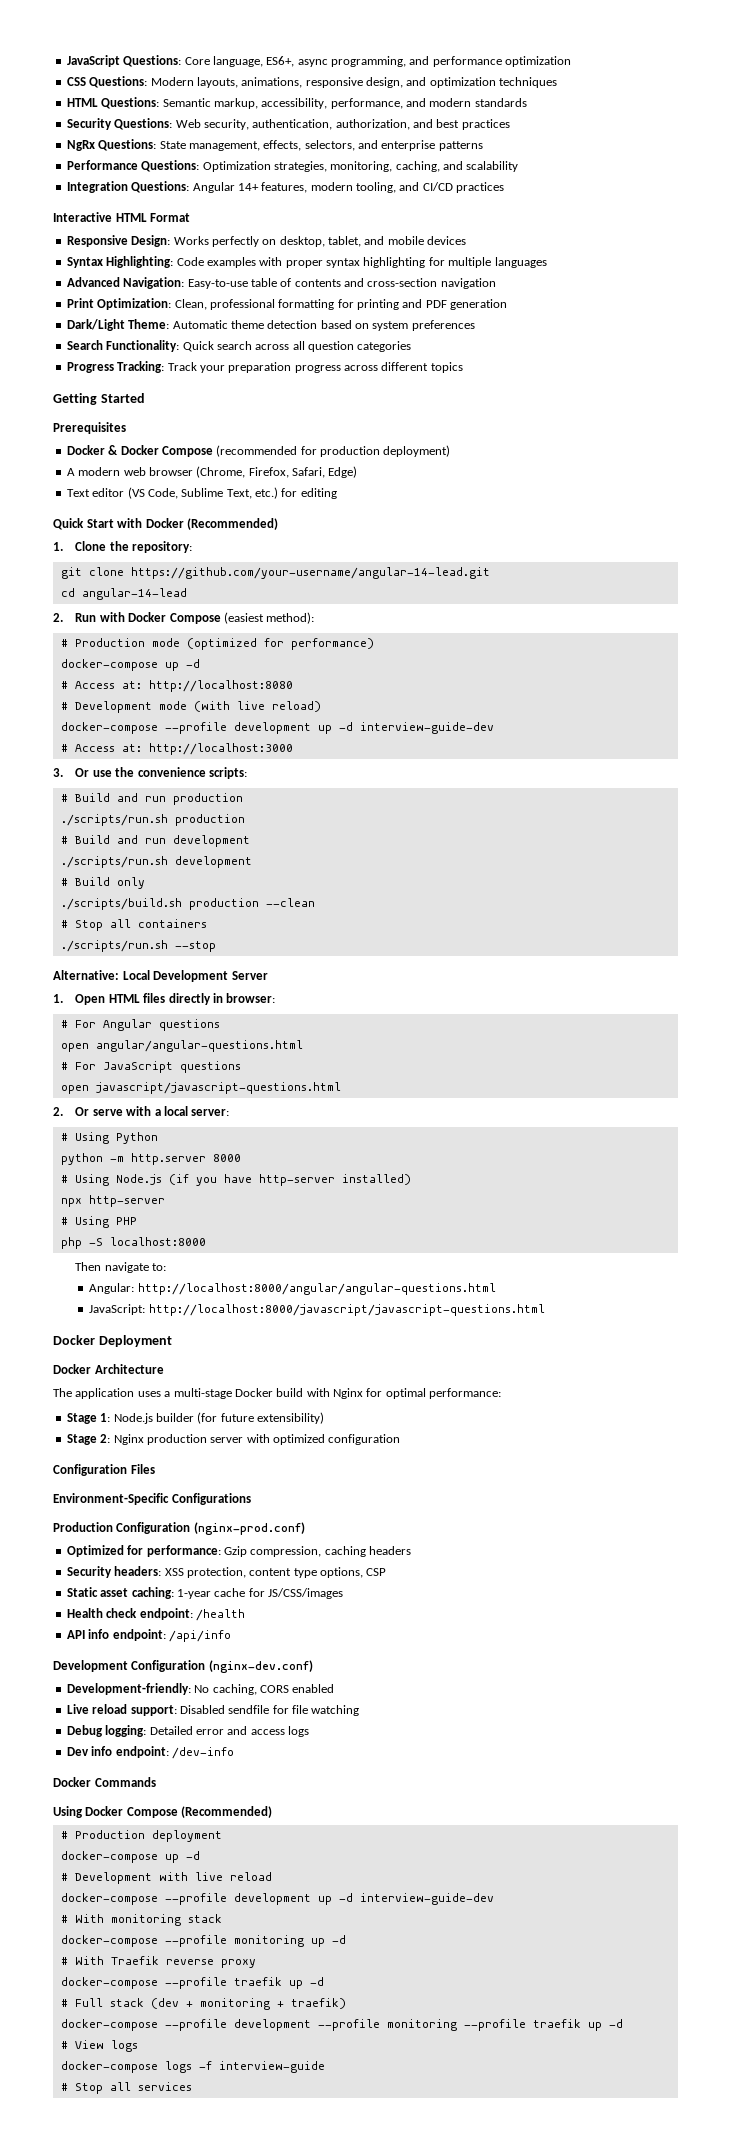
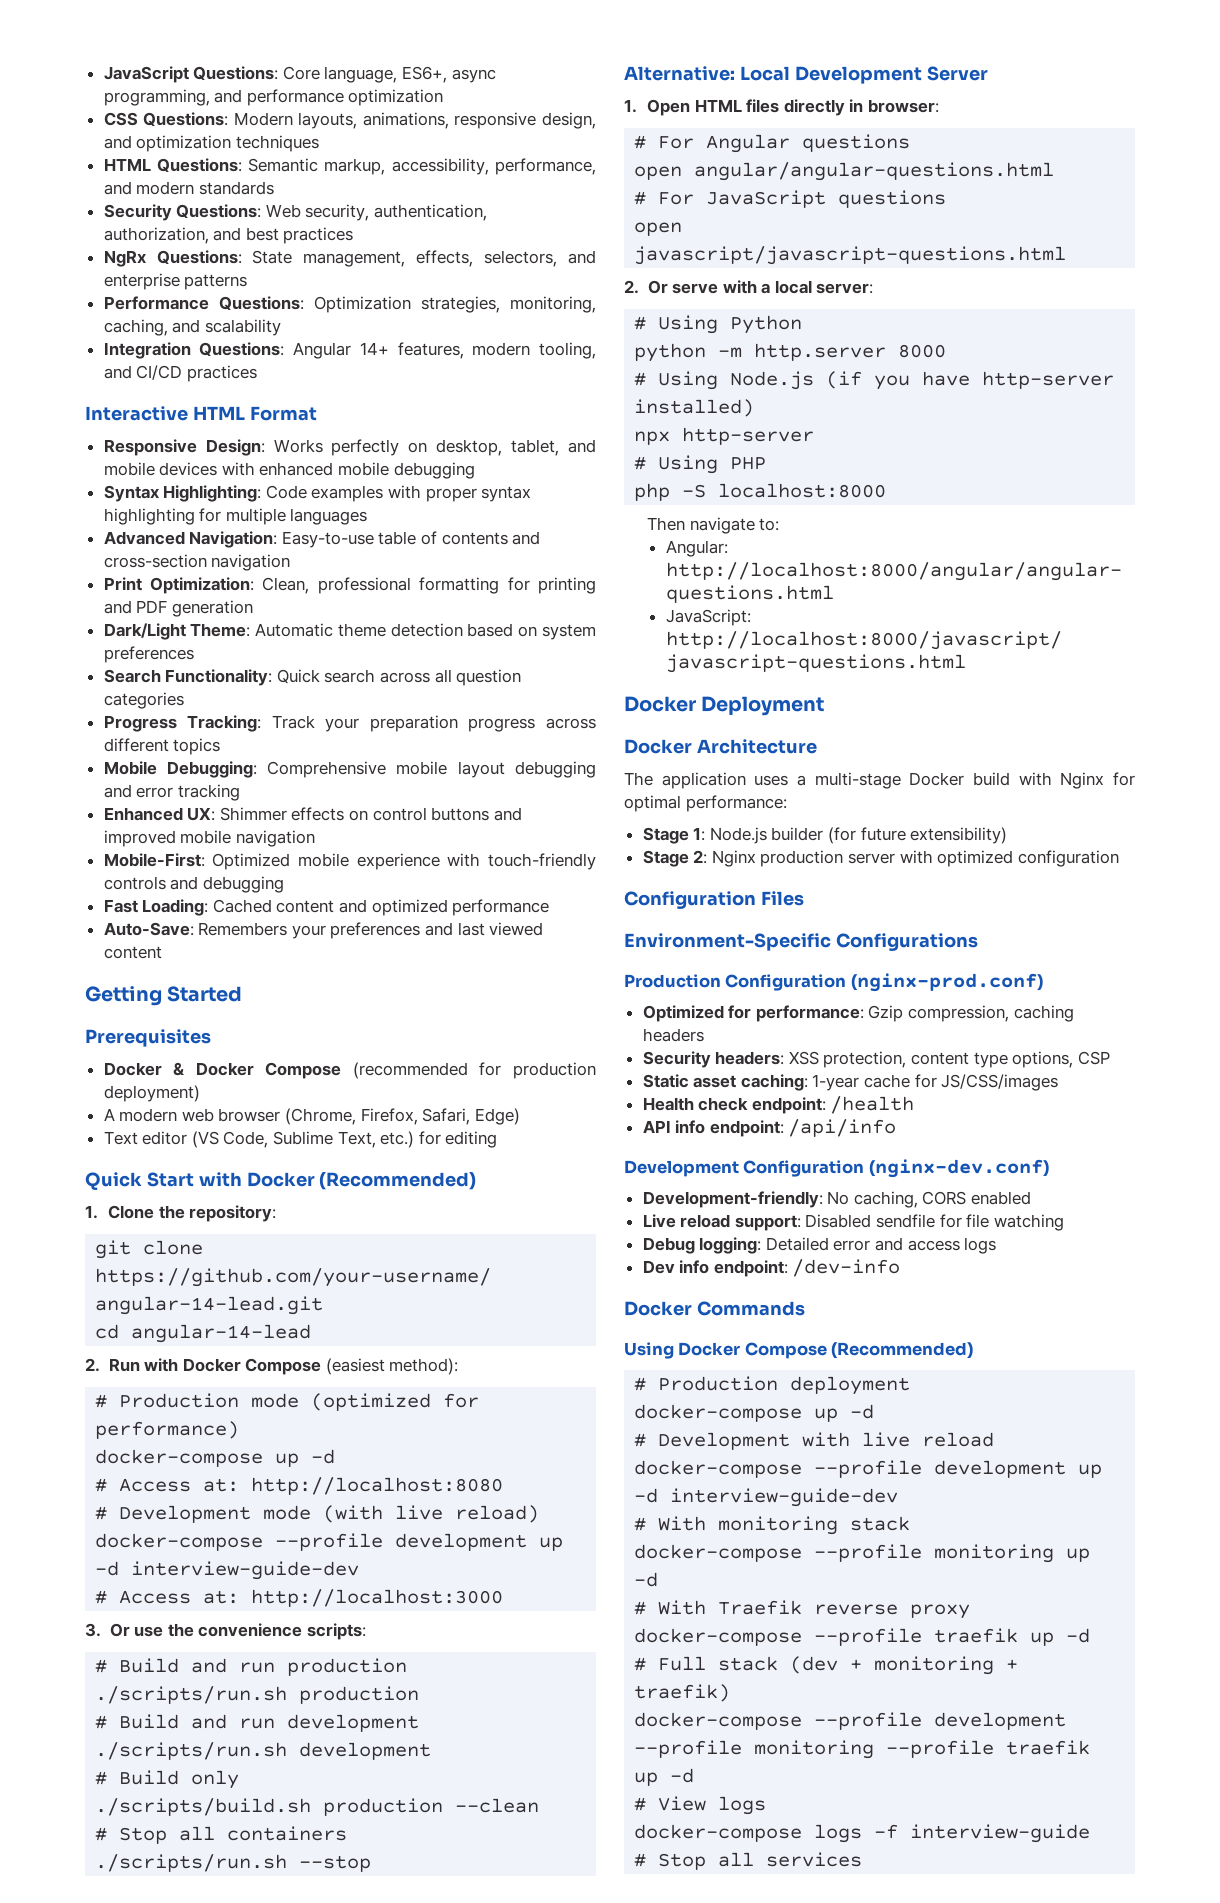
- Responsive Design: Works perfectly on desktop, tablet, and mobile devices
+ Responsive Design: Works perfectly on desktop, tablet, and mobile devices with enhanced mobile debugging
+ Mobile Debugging: Comprehensive mobile layout debugging and error tracking
+ Enhanced UX: Shimmer effects on control buttons and improved mobile navigation
+ Mobile-First: Optimized mobile experience with touch-friendly controls and debugging
+ Fast Loading: Cached content and optimized performance
+ Auto-Save: Remembers your preferences and last viewed content

